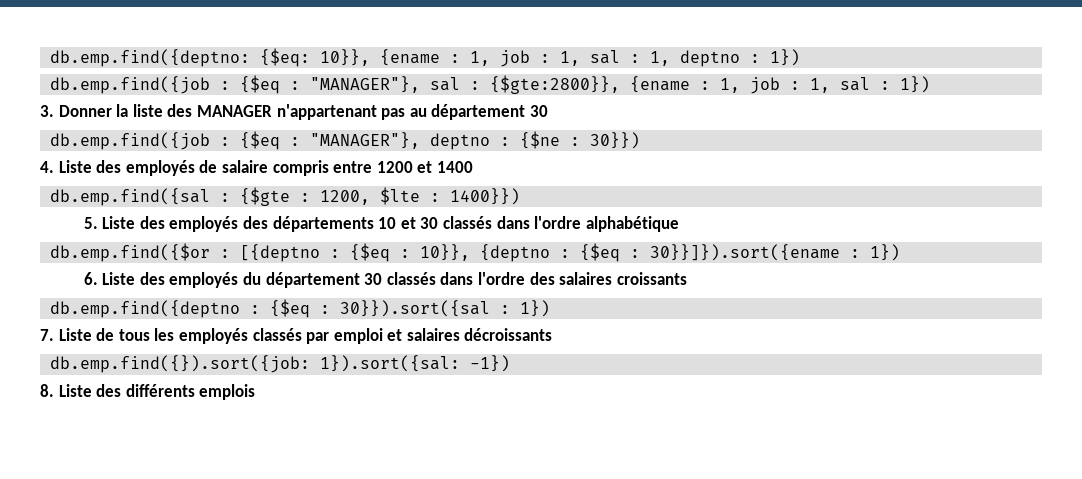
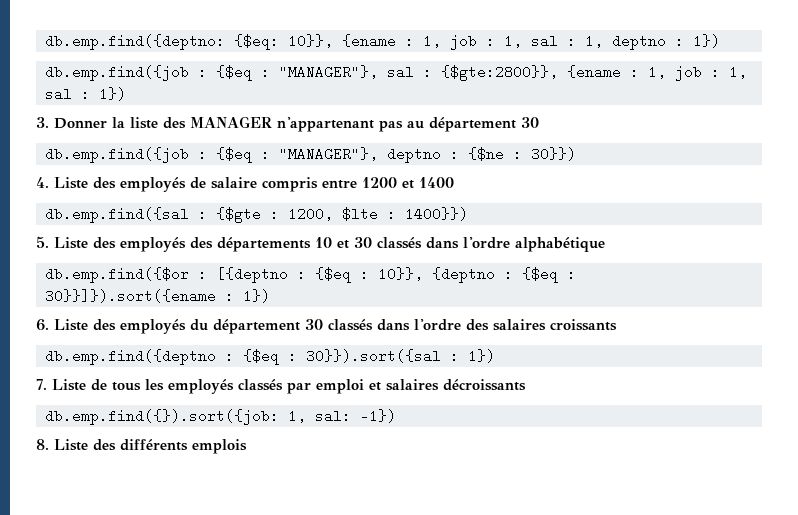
- db.emp.find({}).sort({job: 1}).sort({sal: -1})
+ db.emp.find({}).sort({job: 1, sal: -1})

